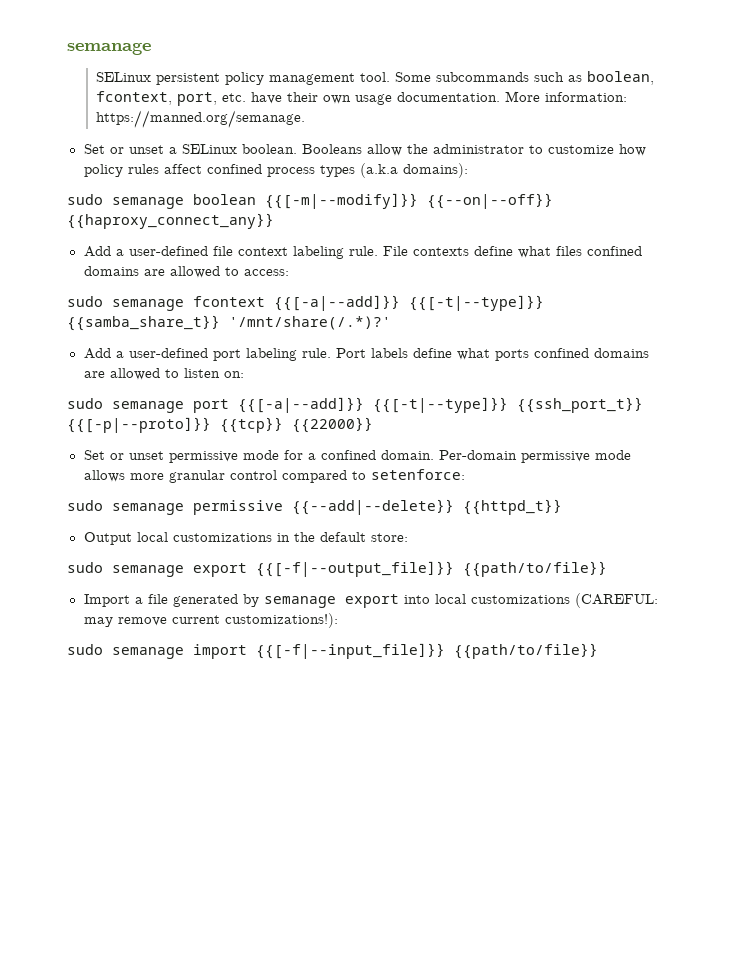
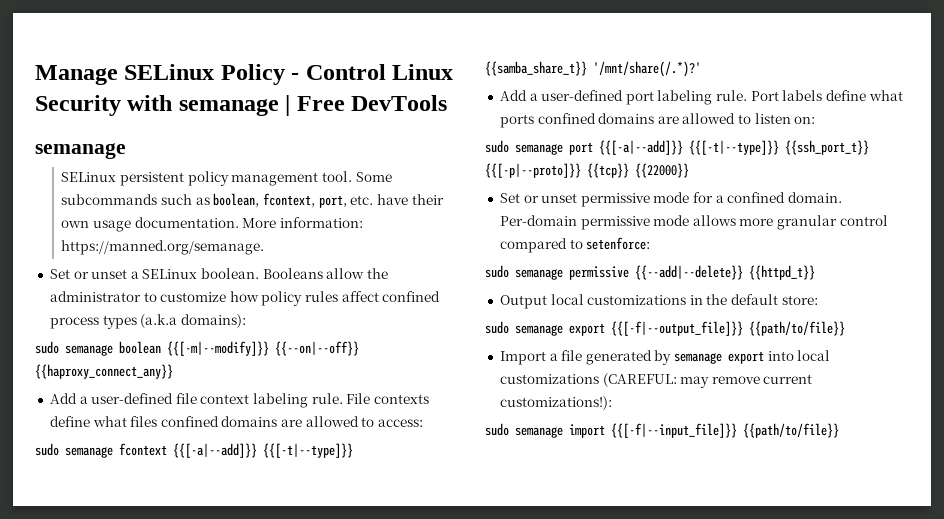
+ Manage SELinux Policy - Control Linux Security with semanage | Free DevTools

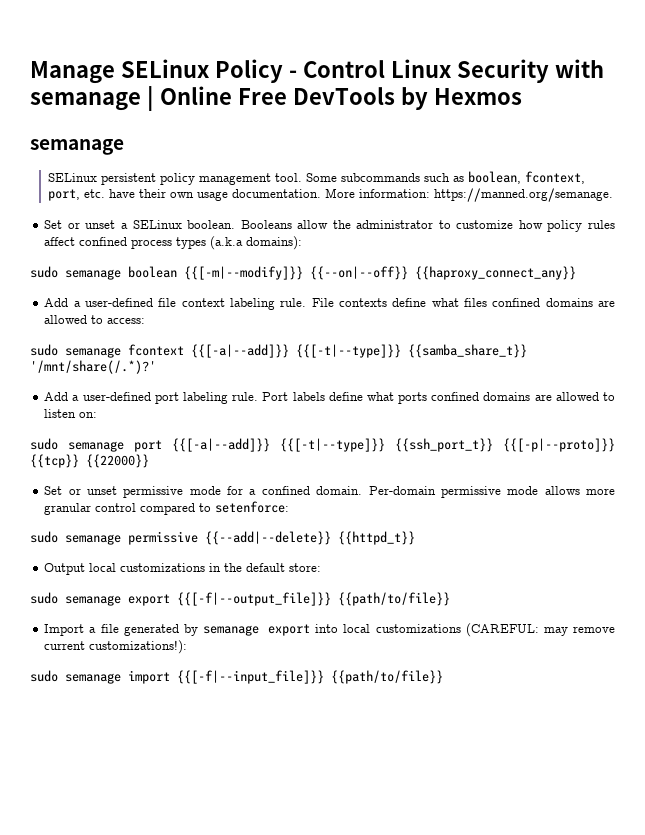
- Manage SELinux Policy - Control Linux Security with semanage | Free DevTools
+ Manage SELinux Policy - Control Linux Security with semanage | Online Free DevTools by Hexmos

